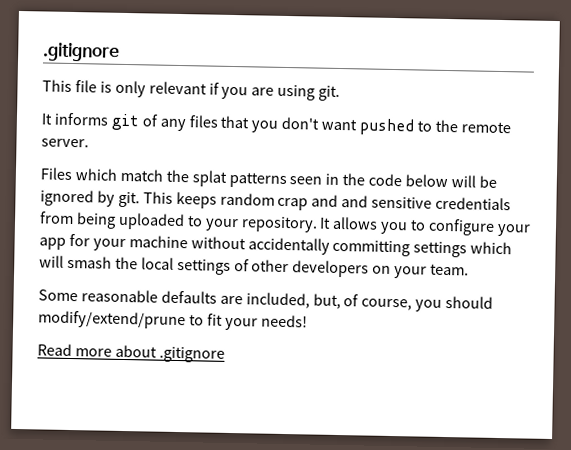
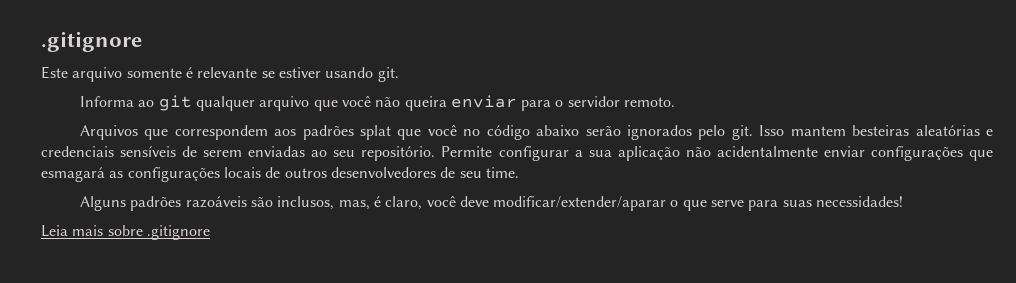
- This file is only relevant if you are using git.
- It informs git of any files that you don't want pushed to the remote server.
- Files which match the splat patterns seen in the code below will be ignored by git. This keeps random crap and and sensitive credentials from being uploaded to your repository. It allows you to configure your app for your machine without accidentally committing settings which will smash the local settings of other developers on your team.
- Some reasonable defaults are included, but, of course, you should modify/extend/prune to fit your needs!
- Read more about .gitignore
+ Este arquivo somente é relevante se estiver usando git.
+ Informa ao git qualquer arquivo que você não queira enviar para o servidor remoto.
+ Arquivos que correspondem aos padrões splat que você no código abaixo serão ignorados pelo git. Isso mantem besteiras aleatórias e credenciais sensíveis de serem enviadas ao seu repositório. Permite configurar a sua aplicação não acidentalmente enviar configurações que esmagará as configurações locais de outros desenvolvedores de seu time.
+ Alguns padrões razoáveis são inclusos, mas, é claro, você deve modificar/extender/aparar o que serve para suas necessidades!
+ Leia mais sobre .gitignore

